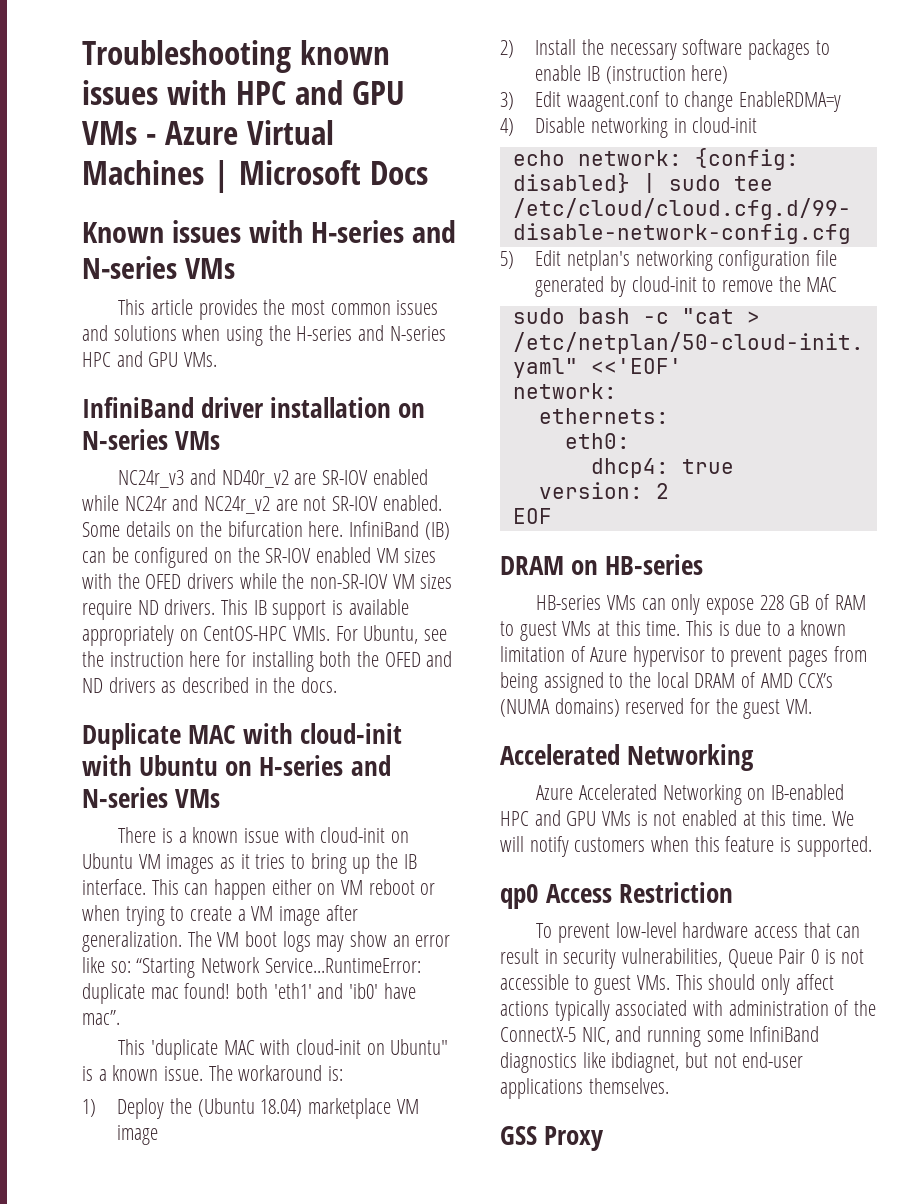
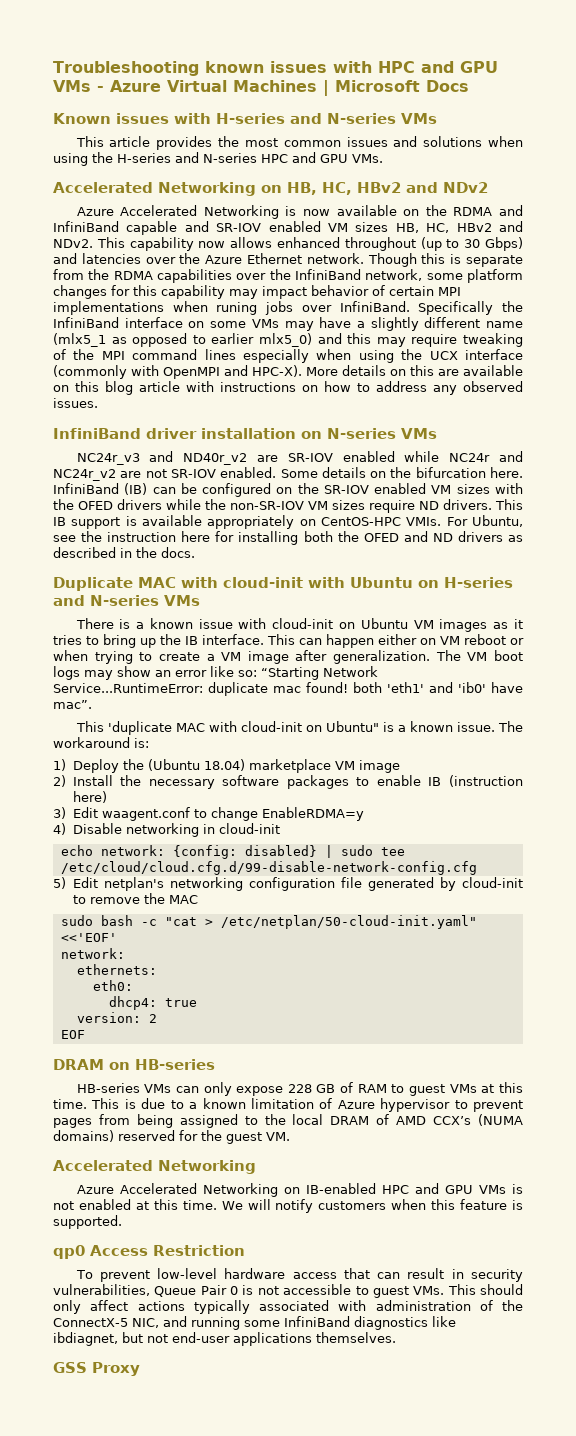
+ Accelerated Networking on HB, HC, HBv2 and NDv2
+ Azure Accelerated Networking is now available on the RDMA and InfiniBand capable and SR-IOV enabled VM sizes HB, HC, HBv2 and NDv2. This capability now allows enhanced throughout (up to 30 Gbps) and latencies over the Azure Ethernet network. Though this is separate from the RDMA capabilities over the InfiniBand network, some platform changes for this capability may impact behavior of certain MPI implementations when runing jobs over InfiniBand. Specifically the InfiniBand interface on some VMs may have a slightly different name (mlx5_1 as opposed to earlier mlx5_0) and this may require tweaking of the MPI command lines especially when using the UCX interface (commonly with OpenMPI and HPC-X). More details on this are available on this blog article with instructions on how to address any observed issues.

